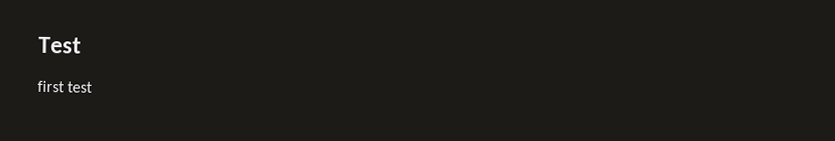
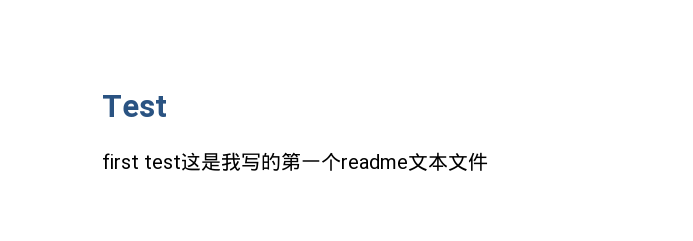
- first test
+ first test这是我写的第一个readme文本文件

